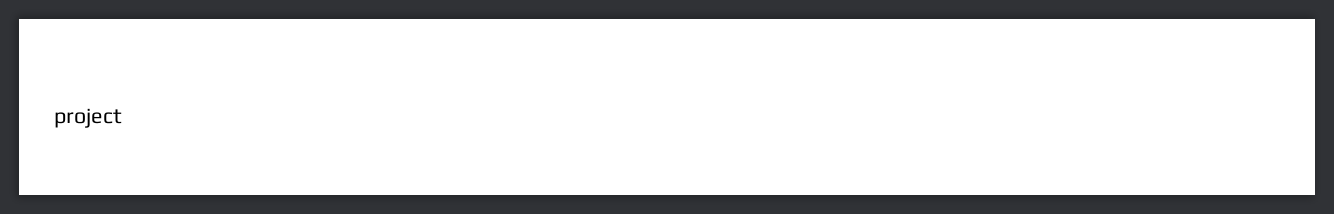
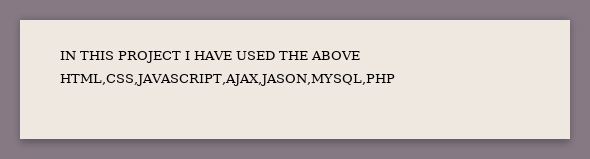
- project
+ IN THIS PROJECT I HAVE USED THE ABOVE HTML,CSS,JAVASCRIPT,AJAX,JASON,MYSQL,PHP

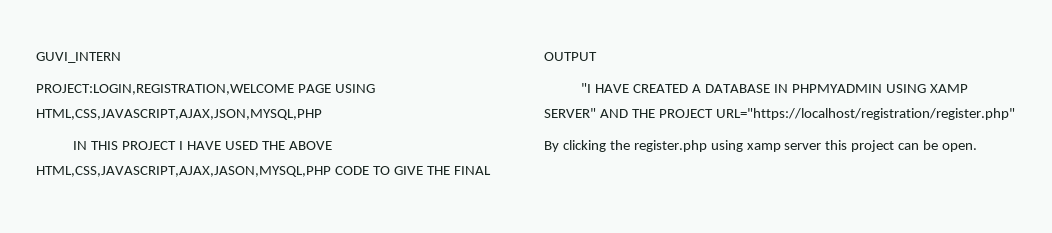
+ GUVI_INTERN
+ PROJECT:LOGIN,REGISTRATION,WELCOME PAGE USING HTML,CSS,JAVASCRIPT,AJAX,JSON,MYSQL,PHP
- IN THIS PROJECT I HAVE USED THE ABOVE HTML,CSS,JAVASCRIPT,AJAX,JASON,MYSQL,PHP
+ IN THIS PROJECT I HAVE USED THE ABOVE HTML,CSS,JAVASCRIPT,AJAX,JASON,MYSQL,PHP CODE TO GIVE THE FINAL OUTPUT
+ "I HAVE CREATED A DATABASE IN PHPMYADMIN USING XAMP SERVER" AND THE PROJECT URL="https://localhost/registration/register.php"
+ By clicking the register.php using xamp server this project can be open.

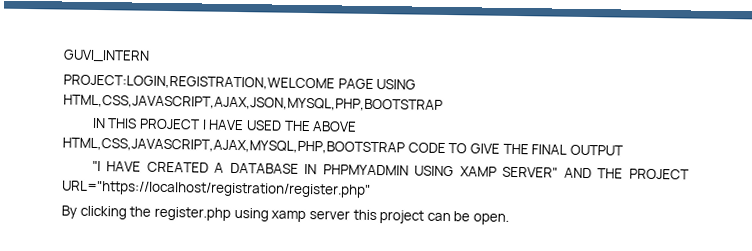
- PROJECT:LOGIN,REGISTRATION,WELCOME PAGE USING HTML,CSS,JAVASCRIPT,AJAX,JSON,MYSQL,PHP
+ PROJECT:LOGIN,REGISTRATION,WELCOME PAGE USING HTML,CSS,JAVASCRIPT,AJAX,JSON,MYSQL,PHP,BOOTSTRAP
- IN THIS PROJECT I HAVE USED THE ABOVE HTML,CSS,JAVASCRIPT,AJAX,JASON,MYSQL,PHP CODE TO GIVE THE FINAL OUTPUT
+ IN THIS PROJECT I HAVE USED THE ABOVE HTML,CSS,JAVASCRIPT,AJAX,MYSQL,PHP,BOOTSTRAP CODE TO GIVE THE FINAL OUTPUT

